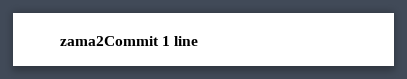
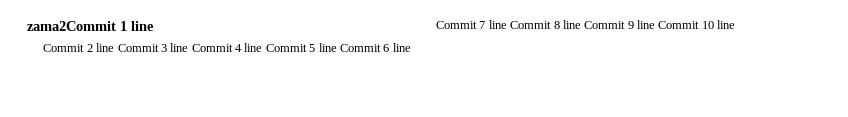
+ Commit 2 line Commit 3 line Commit 4 line Commit 5 line Commit 6 line Commit 7 line Commit 8 line Commit 9 line Commit 10 line

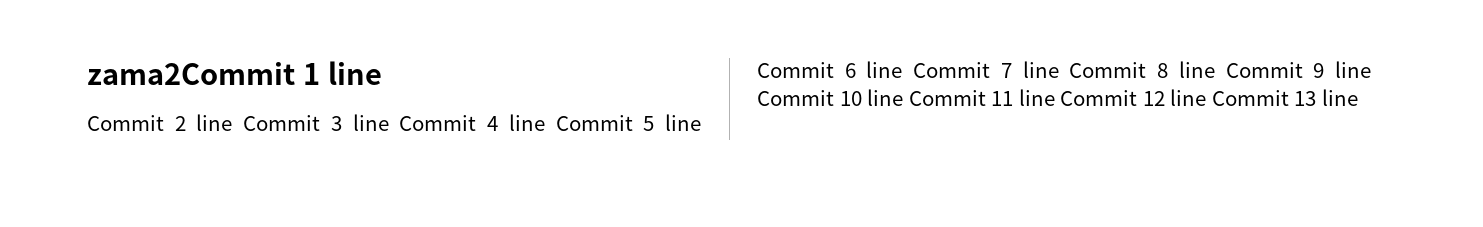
- Commit 2 line Commit 3 line Commit 4 line Commit 5 line Commit 6 line Commit 7 line Commit 8 line Commit 9 line Commit 10 line
+ Commit 2 line Commit 3 line Commit 4 line Commit 5 line Commit 6 line Commit 7 line Commit 8 line Commit 9 line Commit 10 line Commit 11 line Commit 12 line Commit 13 line

